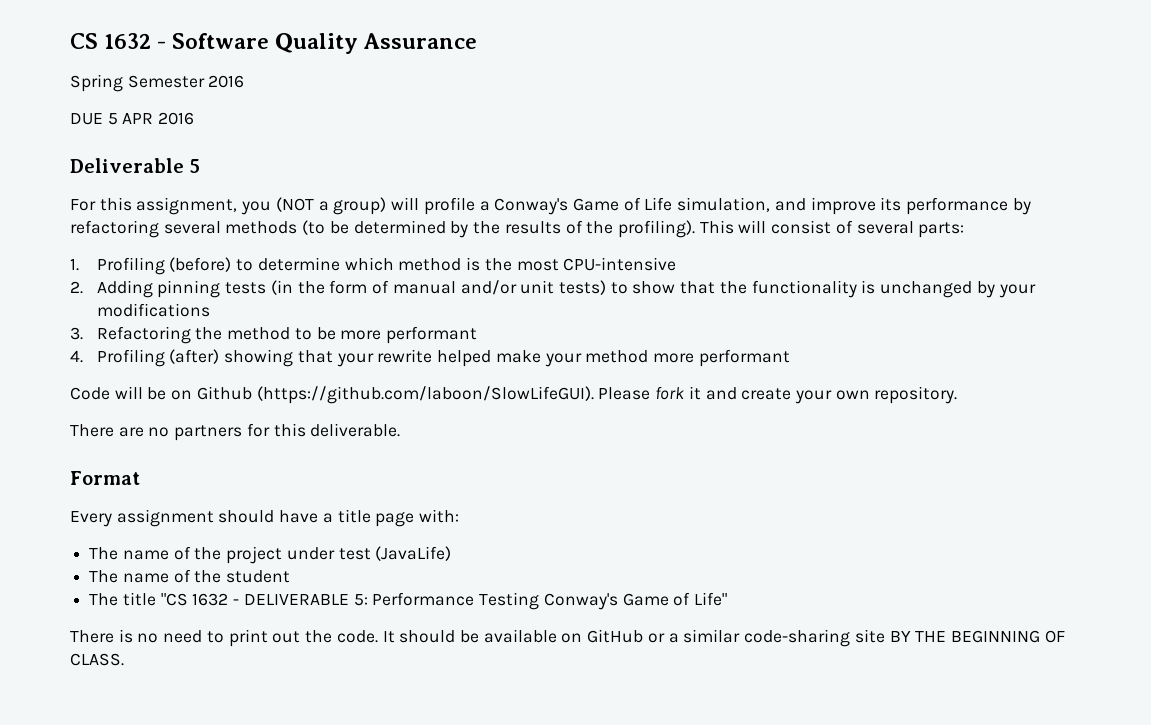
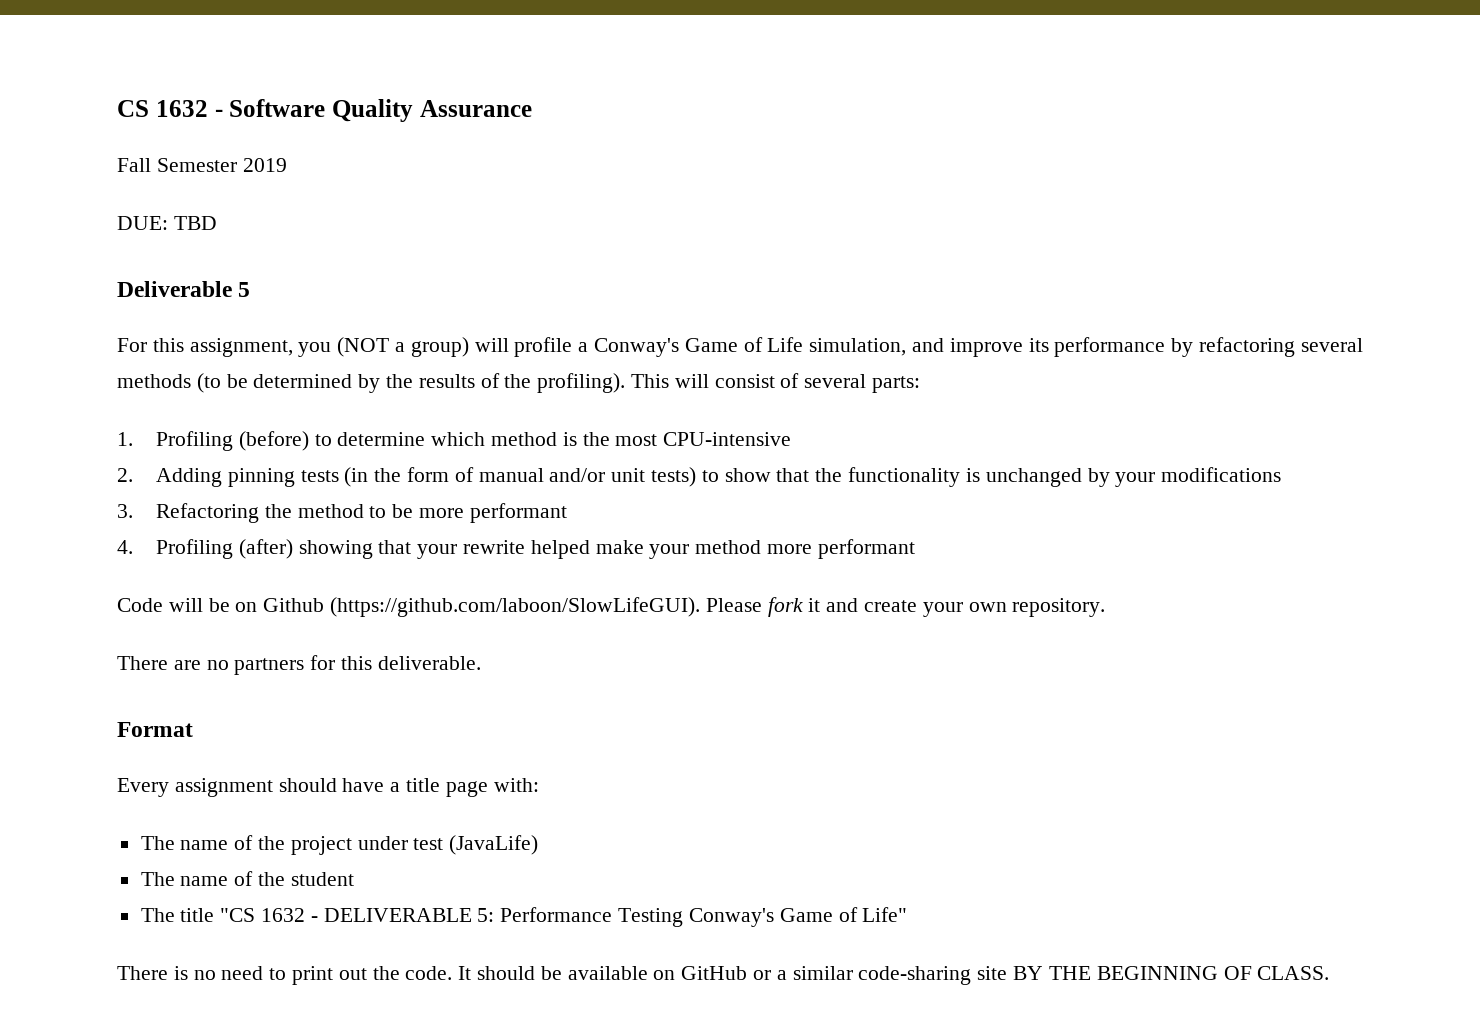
- Spring Semester 2016
- DUE 5 APR 2016
+ Fall Semester 2019
+ DUE: TBD

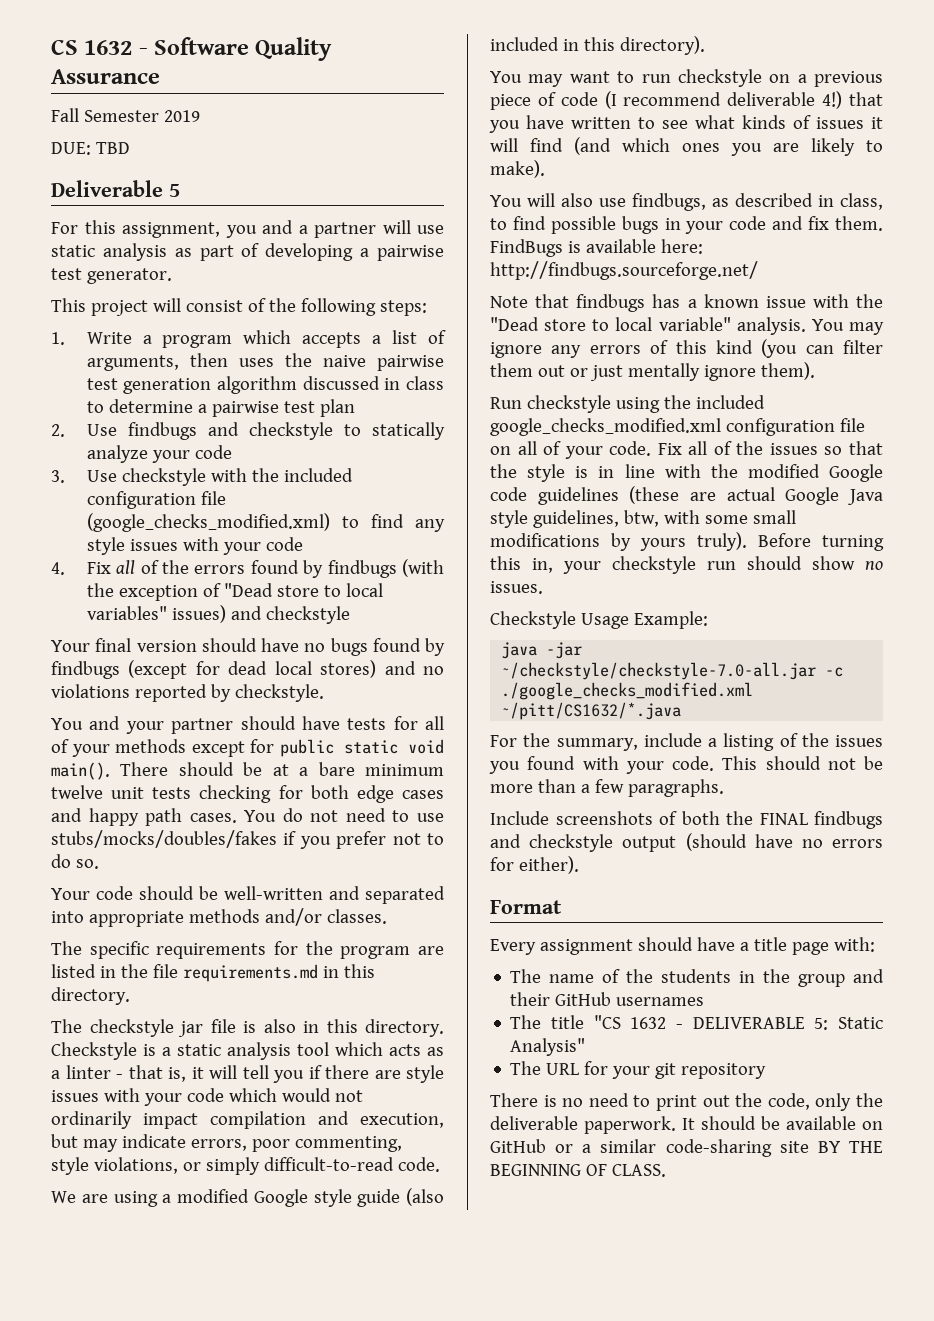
- For this assignment, you (NOT a group) will profile a Conway's Game of Life simulation, and improve its performance by refactoring several methods (to be determined by the results of the profiling). This will consist of several parts:
- 1. Profiling (before) to determine which method is the most CPU-intensive
- 2. Adding pinning tests (in the form of manual and/or unit tests) to show that the functionality is unchanged by your modifications
- 3. Refactoring the method to be more performant
- 4. Profiling (after) showing that your rewrite helped make your method more performant
- Code will be on Github (https://github.com/laboon/SlowLifeGUI). Please fork it and create your own repository.
- There are no partners for this deliverable.
+ For this assignment, you and a partner will use static analysis as part of developing a pairwise test generator.
+ This project will consist of the following steps:
+ 1. Write a program which accepts a list of arguments, then uses the naive pairwise test generation algorithm discussed in class to determine a pairwise test plan
+ 2. Use findbugs and checkstyle to statically analyze your code
+ 3. Use checkstyle with the included configuration file (google_checks_modified.xml) to find any style issues with your code
+ 4. Fix all of the errors found by findbugs (with the exception of "Dead store to local variables" issues) and checkstyle
+ Your final version should have no bugs found by findbugs (except for dead local stores) and no violations reported by checkstyle.
+ You and your partner should have tests for all of your methods except for public static void main(). There should be at a bare minimum twelve unit tests checking for both edge cases and happy path cases. You do not need to use stubs/mocks/doubles/fakes if you prefer not to do so.
+ Your code should be well-written and separated into appropriate methods and/or classes.
+ The specific requirements for the program are listed in the file requirements.md in this directory.
+ The checkstyle jar file is also in this directory. Checkstyle is a static analysis tool which acts as a linter - that is, it will tell you if there are style issues with your code which would not ordinarily impact compilation and execution, but may indicate errors, poor commenting, style violations, or simply difficult-to-read code.
+ We are using a modified Google style guide (also included in this directory).
+ You may want to run checkstyle on a previous piece of code (I recommend deliverable 4!) that you have written to see what kinds of issues it will find (and which ones you are likely to make).
+ You will also use findbugs, as described in class, to find possible bugs in your code and fix them. FindBugs is available here: http://findbugs.sourceforge.net/
+ Note that findbugs has a known issue with the "Dead store to local variable" analysis. You may ignore any errors of this kind (you can filter them out or just mentally ignore them).
+ Run checkstyle using the included google_checks_modified.xml configuration file on all of your code. Fix all of the issues so that the style is in line with the modified Google code guidelines (these are actual Google Java style guidelines, btw, with some small modifications by yours truly). Before turning this in, your checkstyle run should show no issues.
+ Checkstyle Usage Example:
+ java -jar ~/checkstyle/checkstyle-7.0-all.jar -c ./google_checks_modified.xml ~/pitt/CS1632/*.java
+ For the summary, include a listing of the issues you found with your code. This should not be more than a few paragraphs.
+ Include screenshots of both the FINAL findbugs and checkstyle output (should have no errors for either).
- The name of the project under test (JavaLife)
- The name of the student
+ The name of the students in the group and their GitHub usernames
- The title "CS 1632 - DELIVERABLE 5: Performance Testing Conway's Game of Life"
+ The title "CS 1632 - DELIVERABLE 5: Static Analysis"
+ The URL for your git repository
- There is no need to print out the code.
+ There is no need to print out the code, only the deliverable paperwork.

